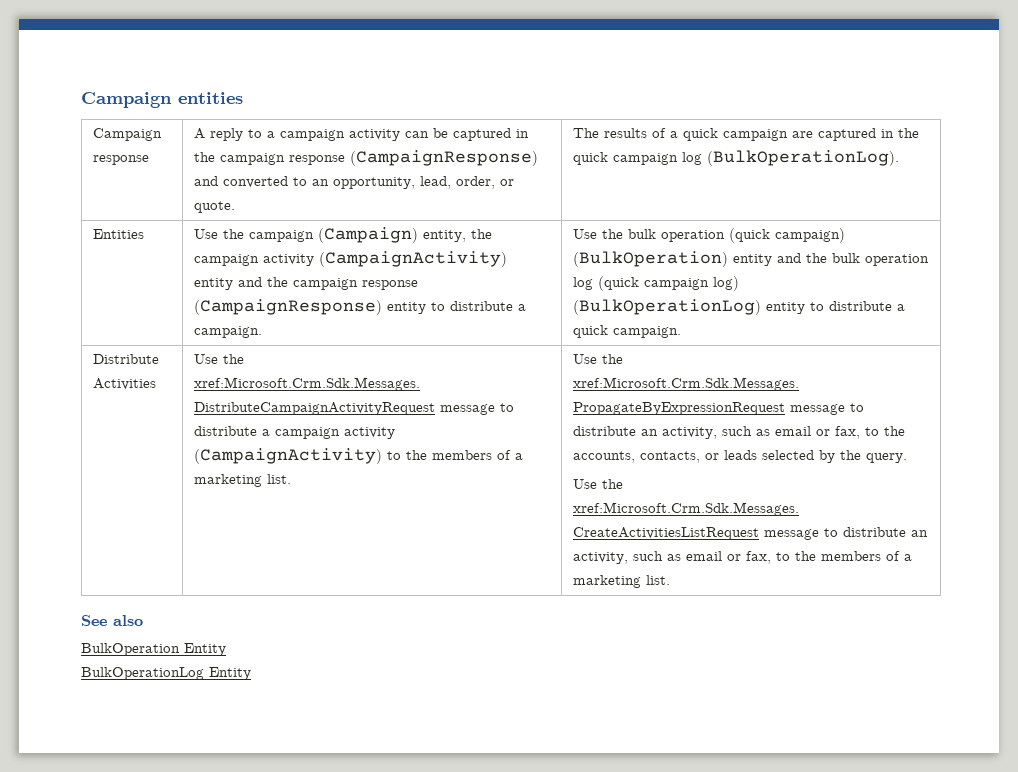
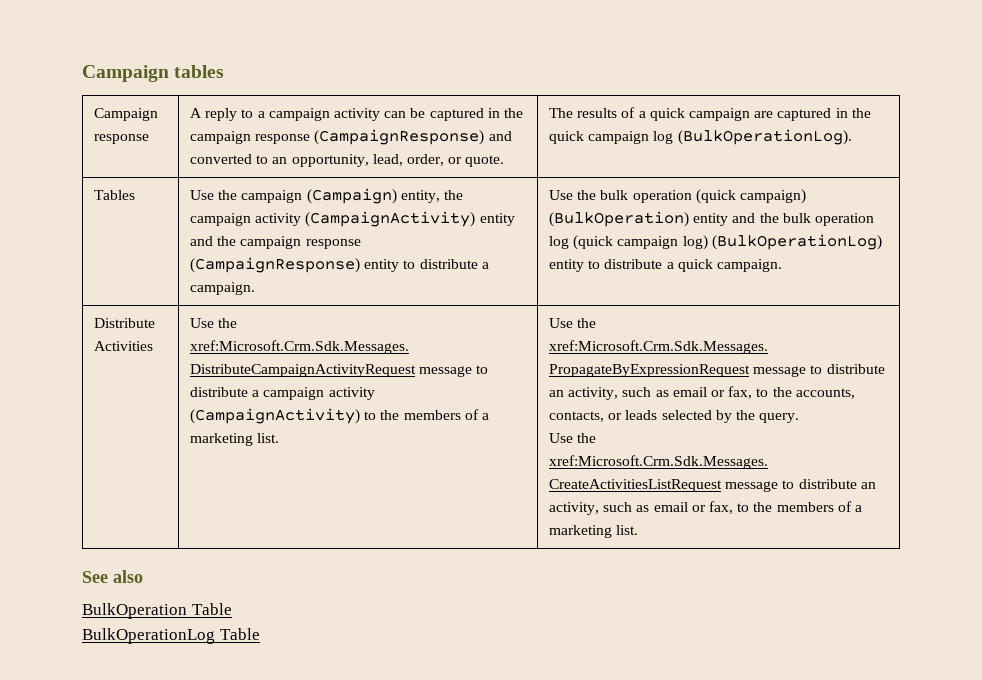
- Campaign entities
+ Campaign tables
- Entities
+ Tables
- BulkOperation Entity
+ BulkOperation Table
- BulkOperationLog Entity
+ BulkOperationLog Table

